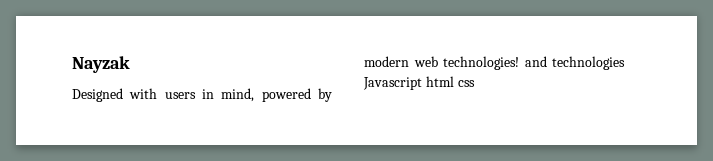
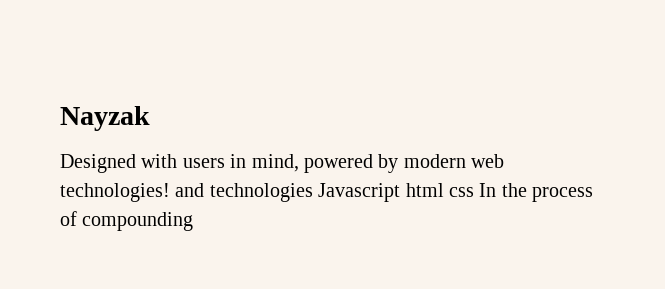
- Designed with users in mind, powered by modern web technologies! and technologies Javascript html css
+ Designed with users in mind, powered by modern web technologies! and technologies Javascript html css In the process of compounding

